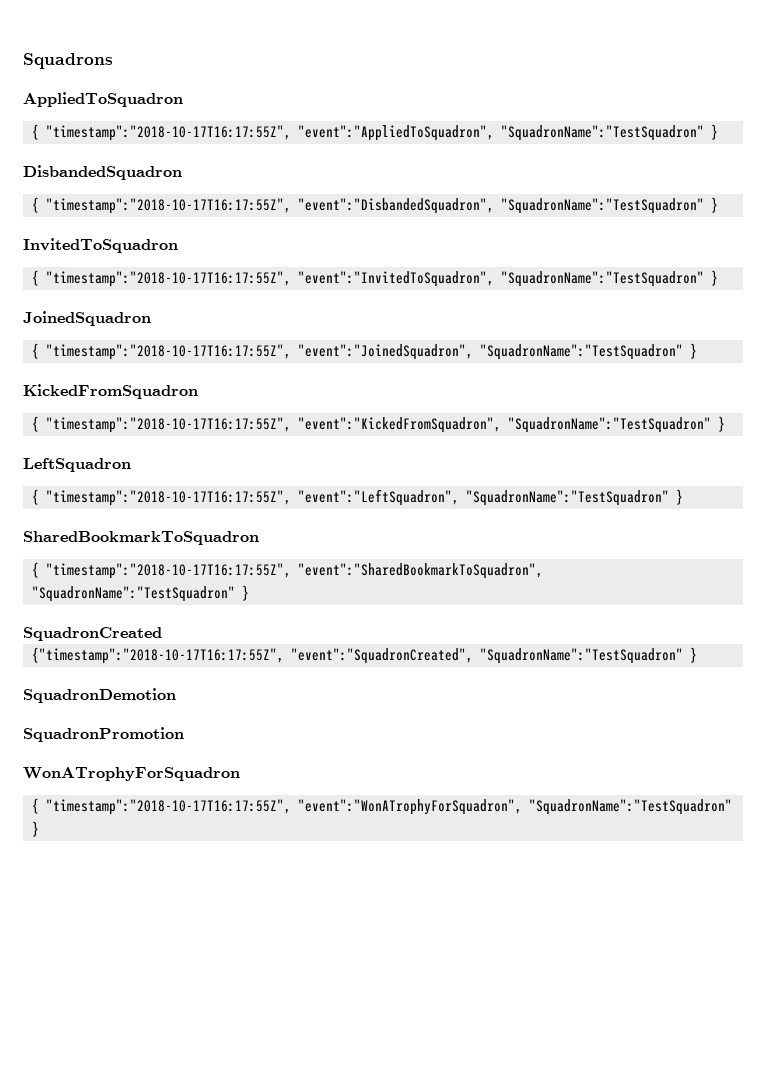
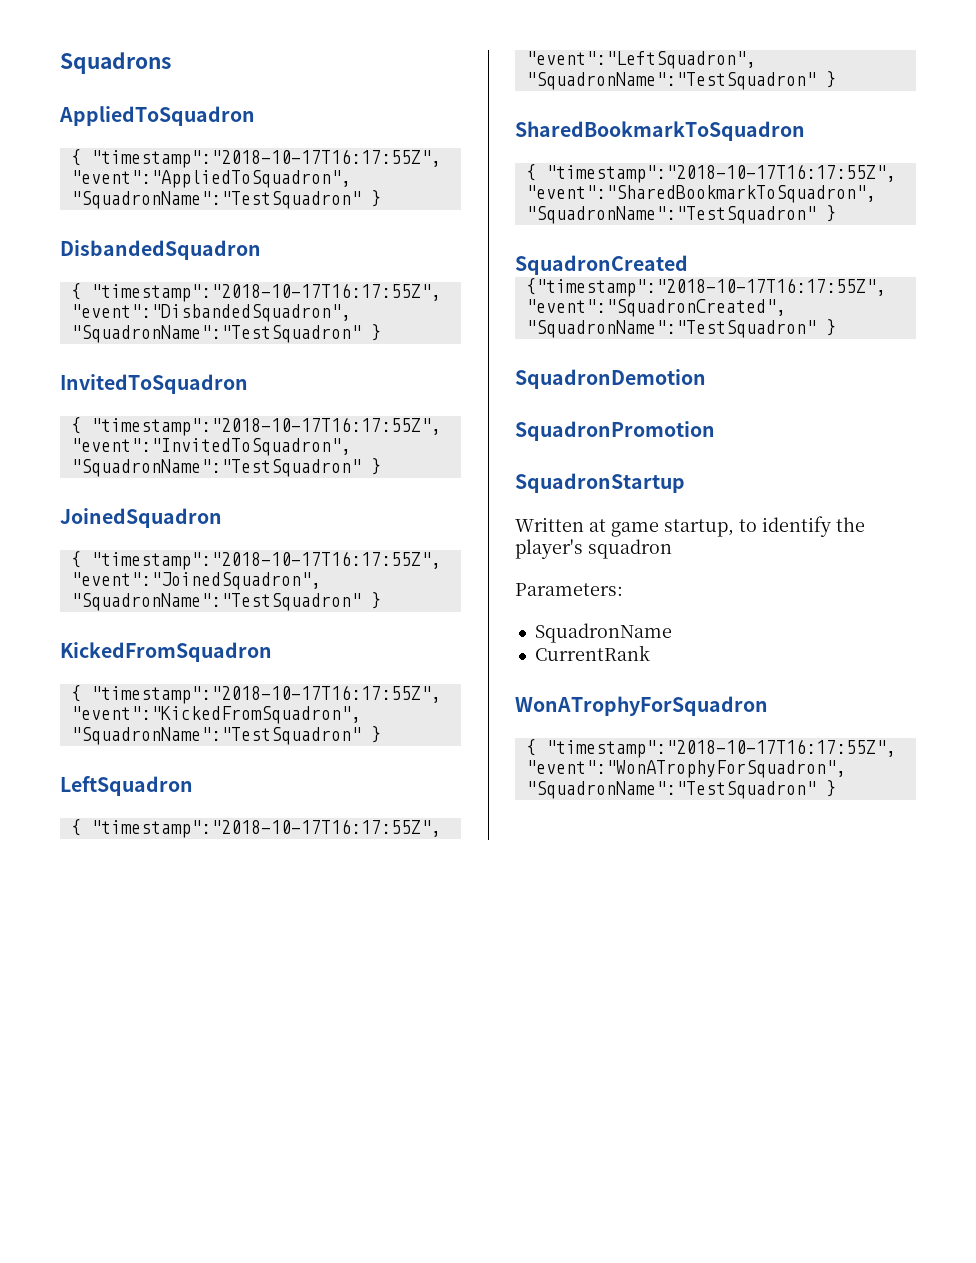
+ SquadronStartup
+ Written at game startup, to identify the player's squadron
+ Parameters:
+ SquadronName
+ CurrentRank

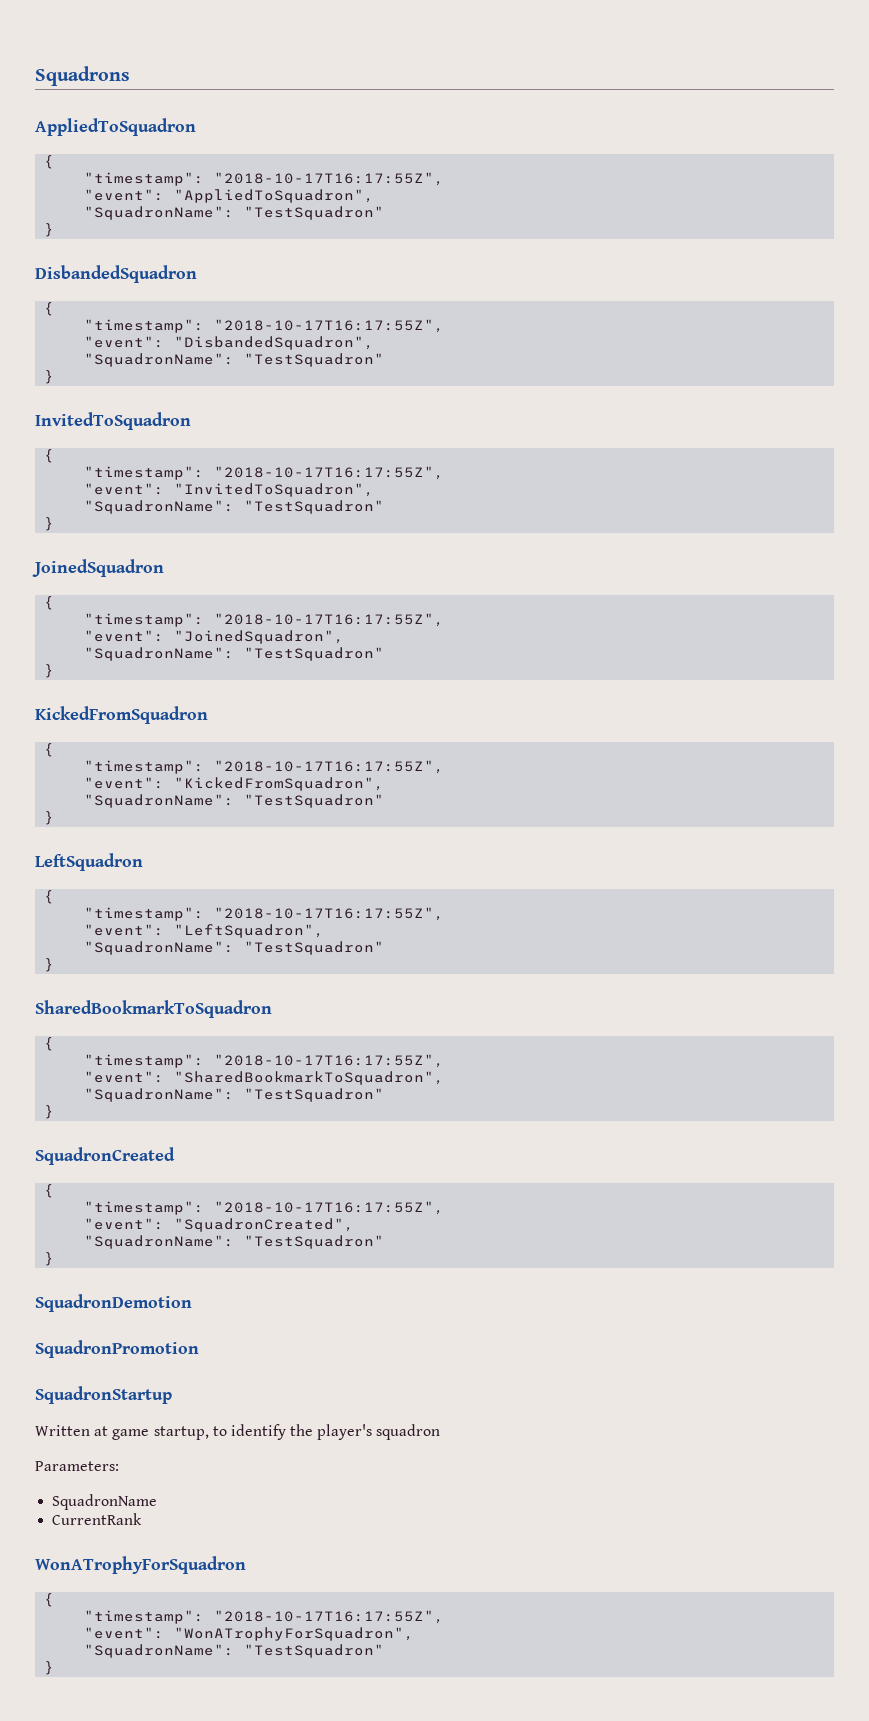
  AppliedToSquadron
- { "timestamp":"2018-10-17T16:17:55Z", "event":"AppliedToSquadron", "SquadronName":"TestSquadron" }
+ {
+ "timestamp": "2018-10-17T16:17:55Z",
+ "event": "AppliedToSquadron",
+ "SquadronName": "TestSquadron"
+ }
  DisbandedSquadron
- { "timestamp":"2018-10-17T16:17:55Z", "event":"DisbandedSquadron", "SquadronName":"TestSquadron" }
+ {
+ "timestamp": "2018-10-17T16:17:55Z",
+ "event": "DisbandedSquadron",
+ "SquadronName": "TestSquadron"
+ }
  InvitedToSquadron
- { "timestamp":"2018-10-17T16:17:55Z", "event":"InvitedToSquadron", "SquadronName":"TestSquadron" }
+ {
+ "timestamp": "2018-10-17T16:17:55Z",
+ "event": "InvitedToSquadron",
+ "SquadronName": "TestSquadron"
+ }
  JoinedSquadron
- { "timestamp":"2018-10-17T16:17:55Z", "event":"JoinedSquadron", "SquadronName":"TestSquadron" }
+ {
+ "timestamp": "2018-10-17T16:17:55Z",
+ "event": "JoinedSquadron",
+ "SquadronName": "TestSquadron"
+ }
  KickedFromSquadron
- { "timestamp":"2018-10-17T16:17:55Z", "event":"KickedFromSquadron", "SquadronName":"TestSquadron" }
+ {
+ "timestamp": "2018-10-17T16:17:55Z",
+ "event": "KickedFromSquadron",
+ "SquadronName": "TestSquadron"
+ }
  LeftSquadron
- { "timestamp":"2018-10-17T16:17:55Z", "event":"LeftSquadron", "SquadronName":"TestSquadron" }
+ {
+ "timestamp": "2018-10-17T16:17:55Z",
+ "event": "LeftSquadron",
+ "SquadronName": "TestSquadron"
+ }
  SharedBookmarkToSquadron
- { "timestamp":"2018-10-17T16:17:55Z", "event":"SharedBookmarkToSquadron", "SquadronName":"TestSquadron" }
+ {
+ "timestamp": "2018-10-17T16:17:55Z",
+ "event": "SharedBookmarkToSquadron",
+ "SquadronName": "TestSquadron"
+ }
  SquadronCreated
- {"timestamp":"2018-10-17T16:17:55Z", "event":"SquadronCreated", "SquadronName":"TestSquadron" }
+ {
+ "timestamp": "2018-10-17T16:17:55Z",
+ "event": "SquadronCreated",
+ "SquadronName": "TestSquadron"
+ }
  WonATrophyForSquadron
- { "timestamp":"2018-10-17T16:17:55Z", "event":"WonATrophyForSquadron", "SquadronName":"TestSquadron" }
+ {
+ "timestamp": "2018-10-17T16:17:55Z",
+ "event": "WonATrophyForSquadron",
+ "SquadronName": "TestSquadron"
+ }

